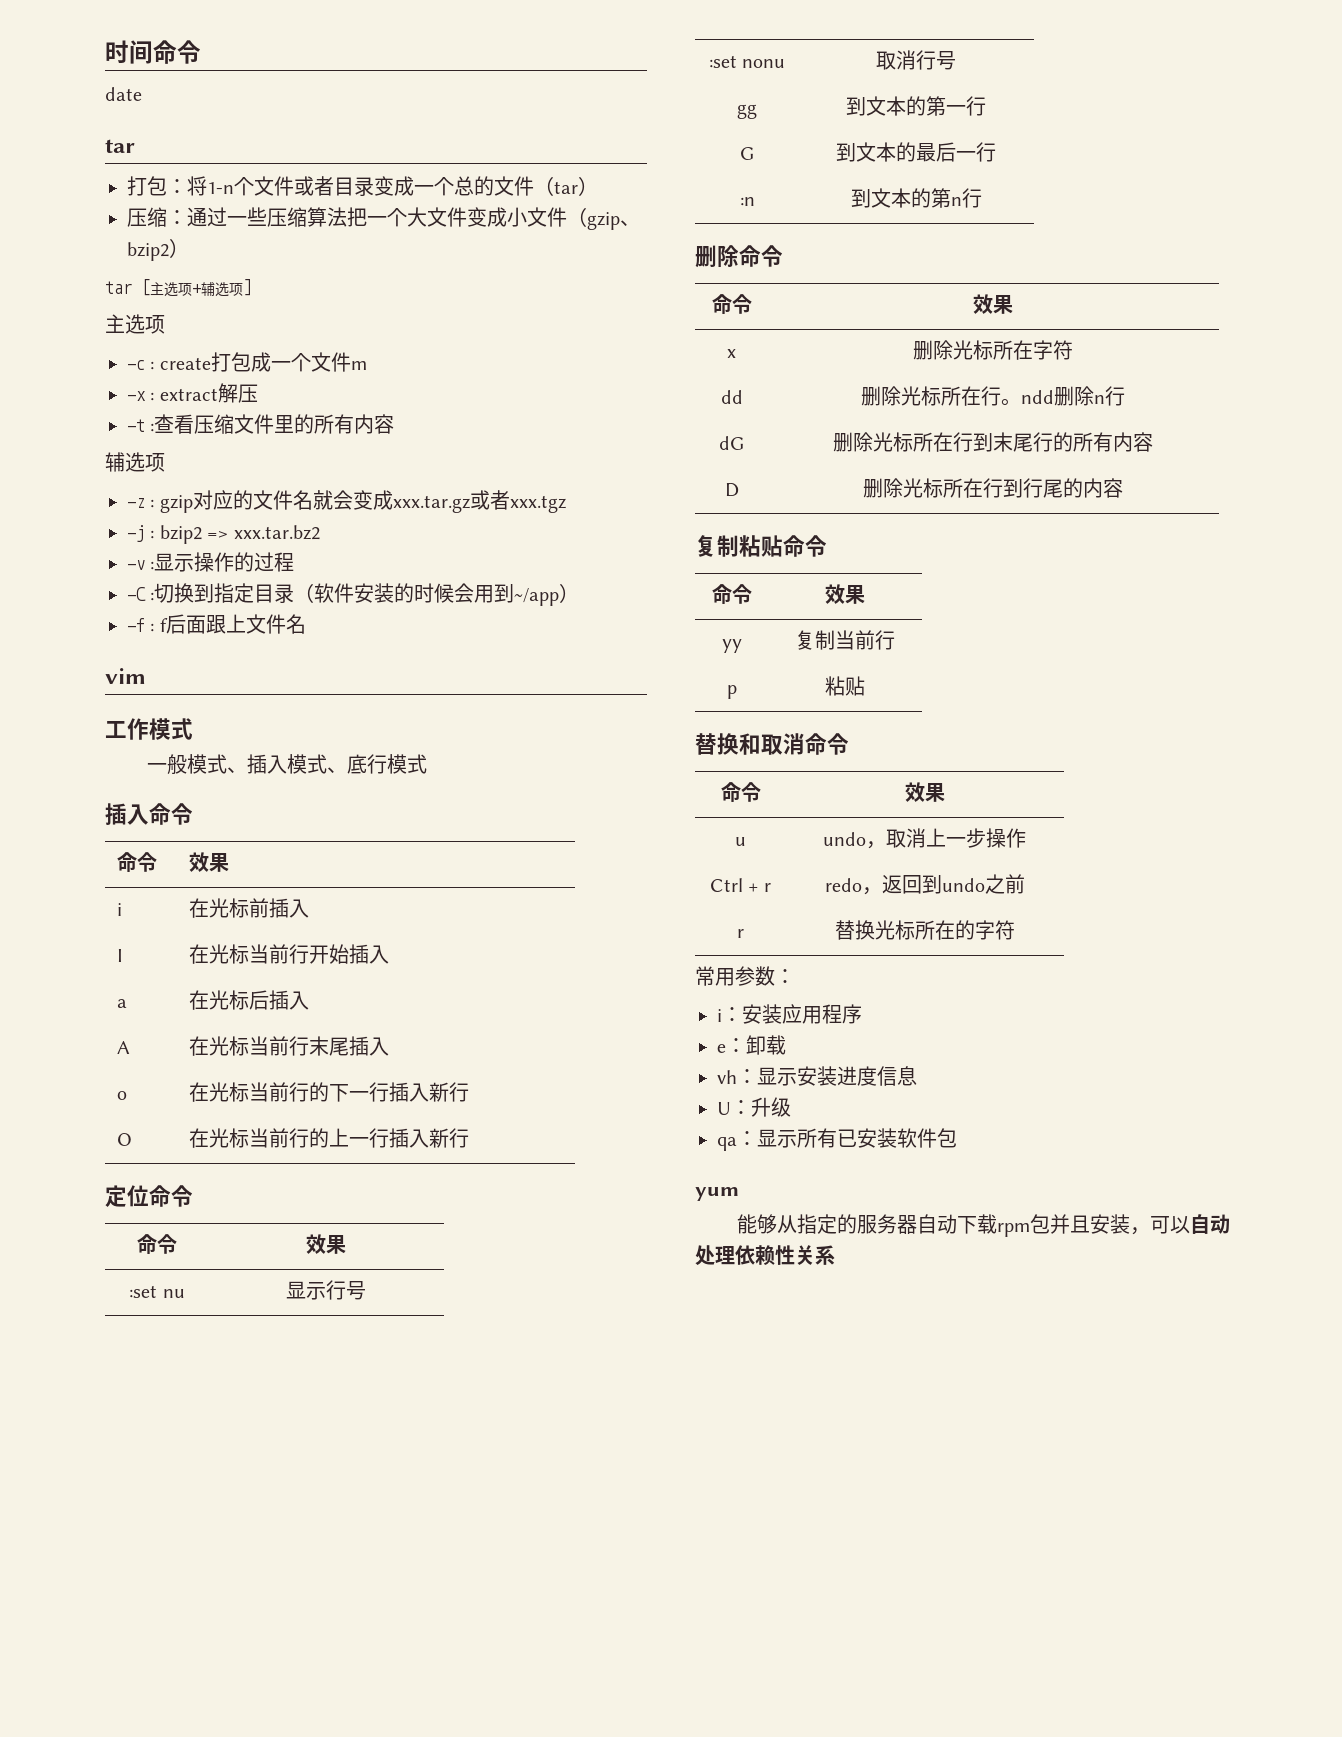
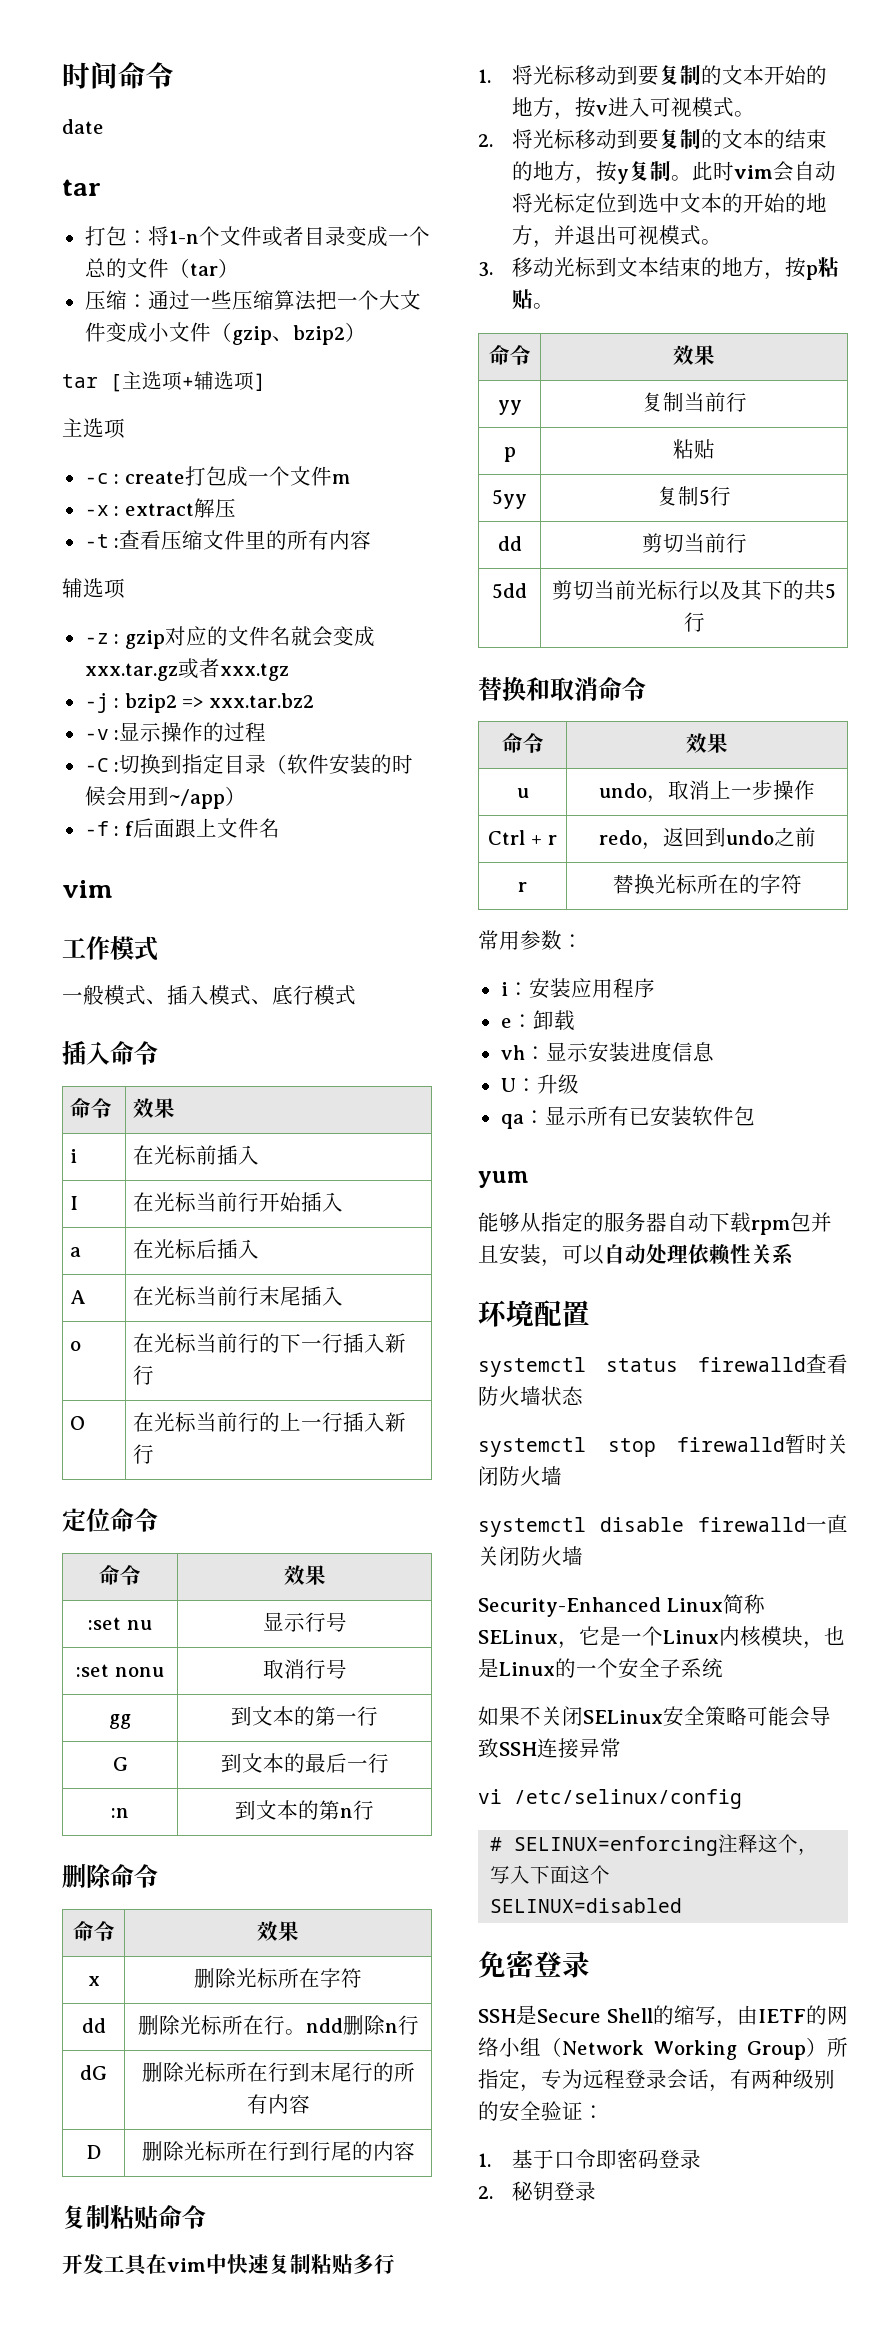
+ 开发工具在vim中快速复制粘贴多行
+ 1.将光标移动到要复制的文本开始的地方，按v进入可视模式。
+ 2.将光标移动到要复制的文本的结束的地方，按y复制。此时vim会自动将光标定位到选中文本的开始的地方，并退出可视模式。
+ 3.移动光标到文本结束的地方，按p粘贴。
+ 5yy | 复制5行
+ dd | 剪切当前行
+ 5dd | 剪切当前光标行以及其下的共5行
+ 环境配置
+ systemctl status firewalld查看防火墙状态
+ systemctl stop firewalld暂时关闭防火墙
+ systemctl disable firewalld一直关闭防火墙
+ Security-Enhanced Linux简称SELinux，它是一个Linux内核模块，也是Linux的一个安全子系统
+ 如果不关闭SELinux安全策略可能会导致SSH连接异常
+ vi /etc/selinux/config
+ # SELINUX=enforcing注释这个，写入下面这个
+ SELINUX=disabled
+ 免密登录
+ SSH是Secure Shell的缩写，由IETF的网络小组（Network Working Group）所指定，专为远程登录会话，有两种级别的安全验证：
+ 1.基于口令即密码登录
+ 2.秘钥登录

